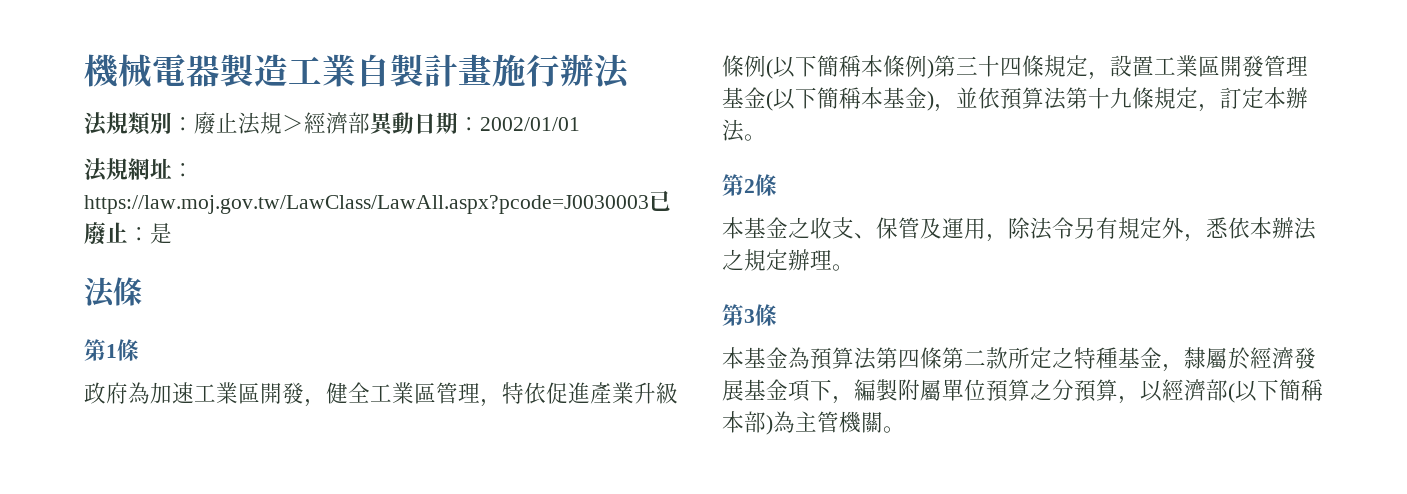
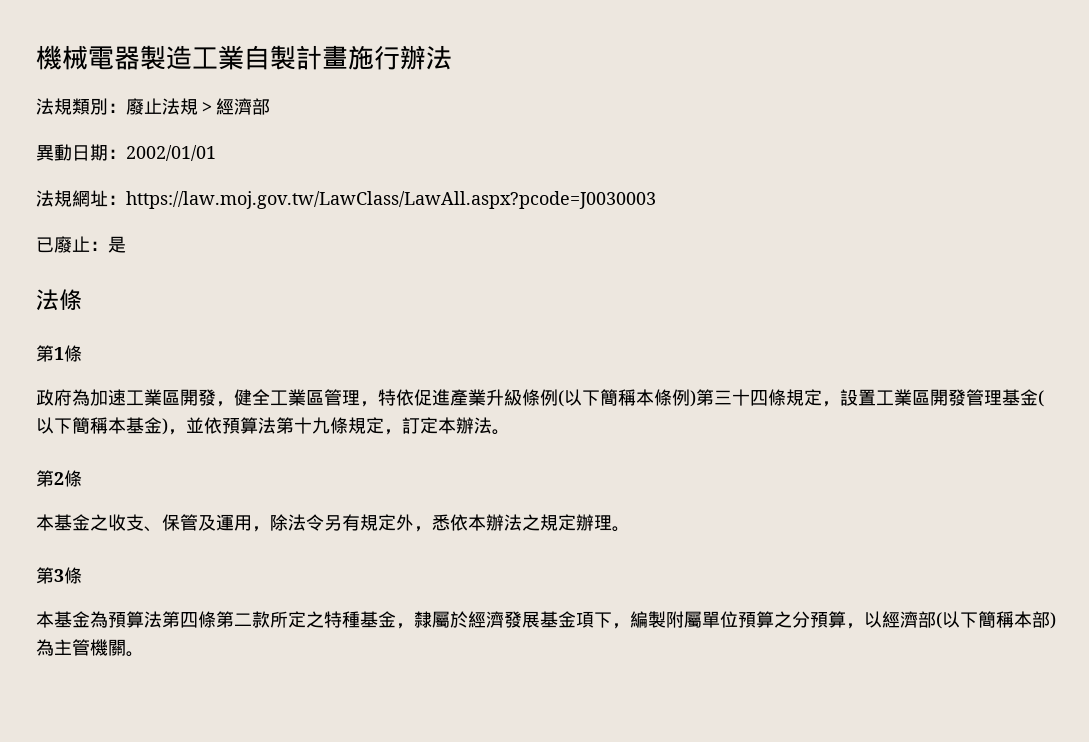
- 法規類別：廢止法規＞經濟部異動日期：2002/01/01
+ 法規類別：廢止法規＞經濟部
+ 異動日期：2002/01/01
- 法規網址：https://law.moj.gov.tw/LawClass/LawAll.aspx?pcode=J0030003已廢止：是
+ 法規網址：https://law.moj.gov.tw/LawClass/LawAll.aspx?pcode=J0030003
+ 已廢止：是

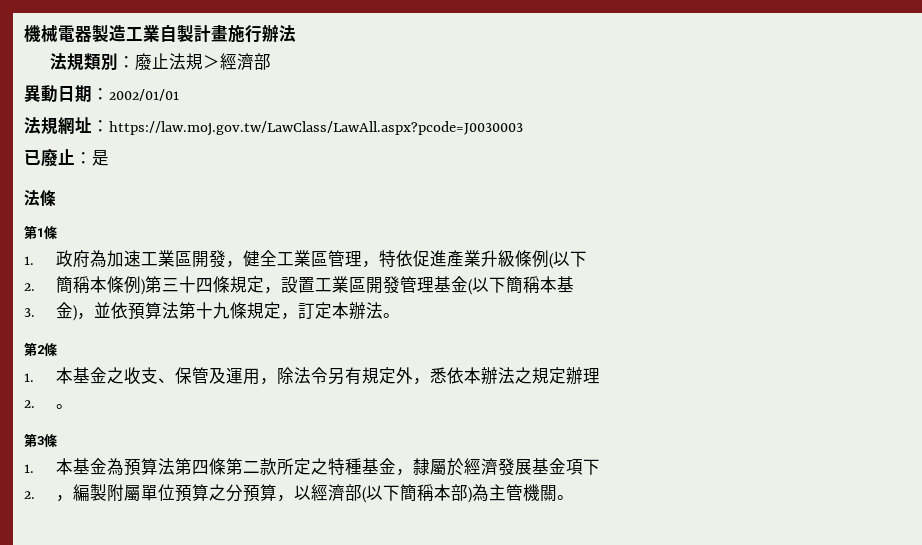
- 政府為加速工業區開發，健全工業區管理，特依促進產業升級條例(以下簡稱本條例)第三十四條規定，設置工業區開發管理基金(以下簡稱本基金)，並依預算法第十九條規定，訂定本辦法。
+ 1.政府為加速工業區開發，健全工業區管理，特依促進產業升級條例(以下
+ 2.簡稱本條例)第三十四條規定，設置工業區開發管理基金(以下簡稱本基
+ 3.金)，並依預算法第十九條規定，訂定本辦法。
- 本基金之收支、保管及運用，除法令另有規定外，悉依本辦法之規定辦理。
+ 1.本基金之收支、保管及運用，除法令另有規定外，悉依本辦法之規定辦理
+ 2.。
- 本基金為預算法第四條第二款所定之特種基金，隸屬於經濟發展基金項下，編製附屬單位預算之分預算，以經濟部(以下簡稱本部)為主管機關。
+ 1.本基金為預算法第四條第二款所定之特種基金，隸屬於經濟發展基金項下
+ 2.，編製附屬單位預算之分預算，以經濟部(以下簡稱本部)為主管機關。

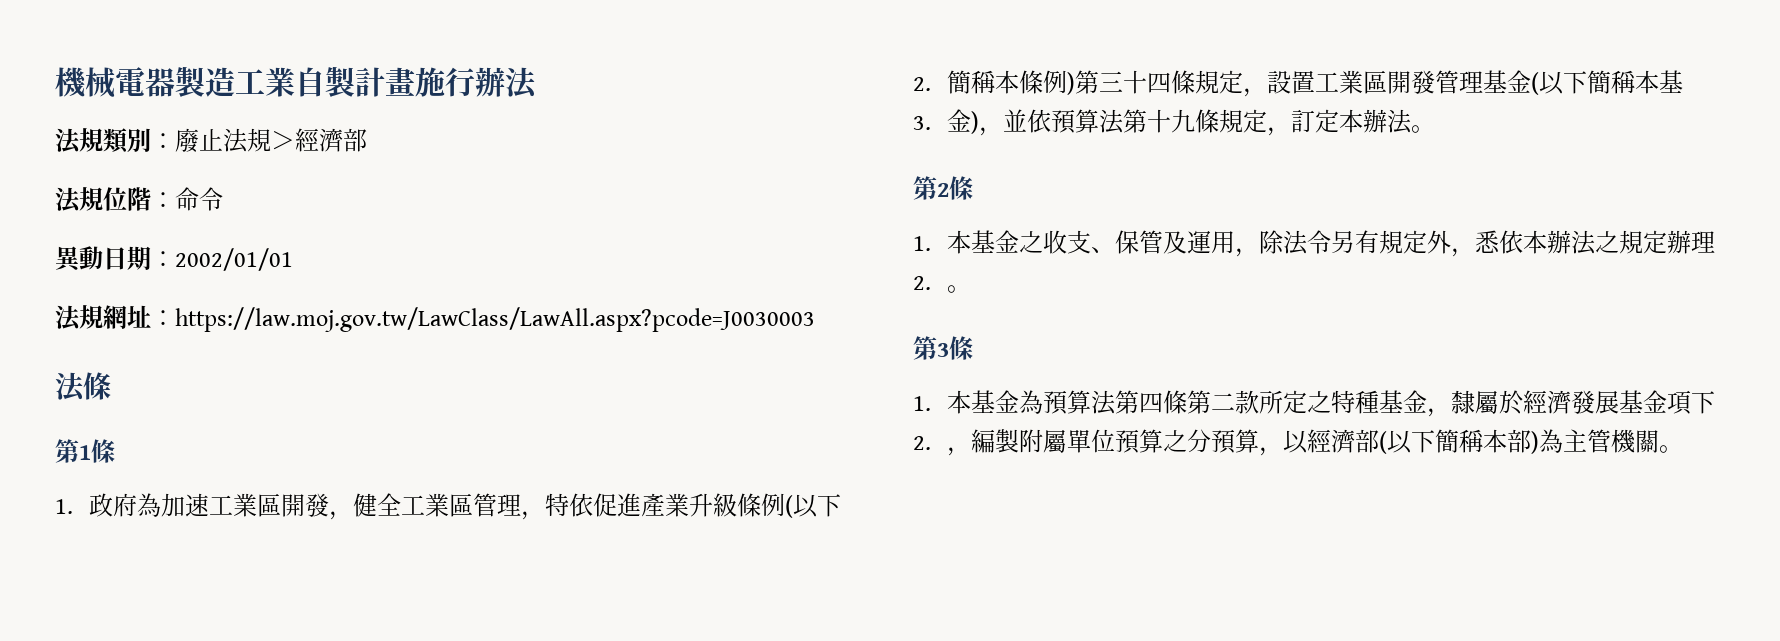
+ 法規位階：命令
- 已廢止：是

